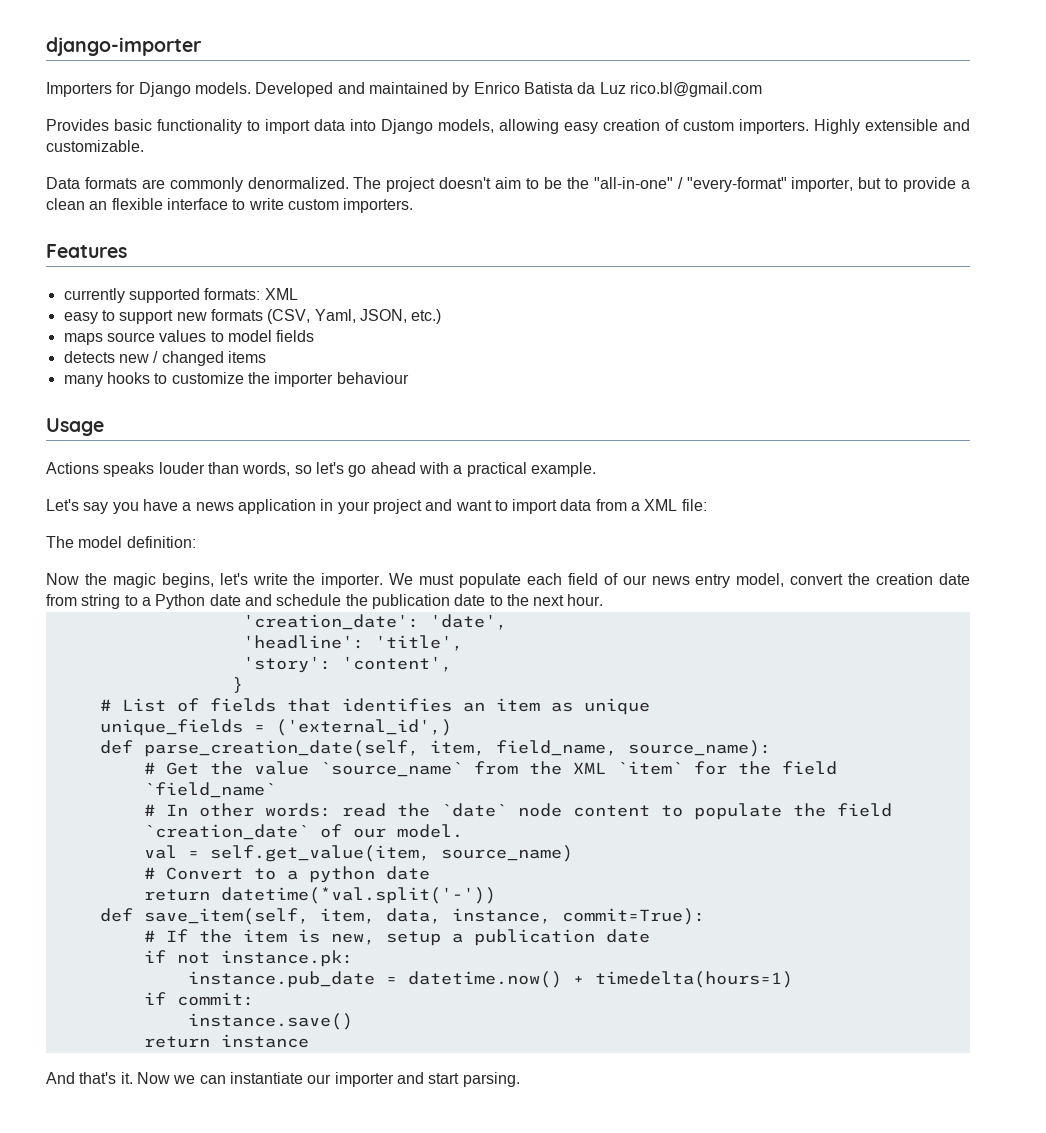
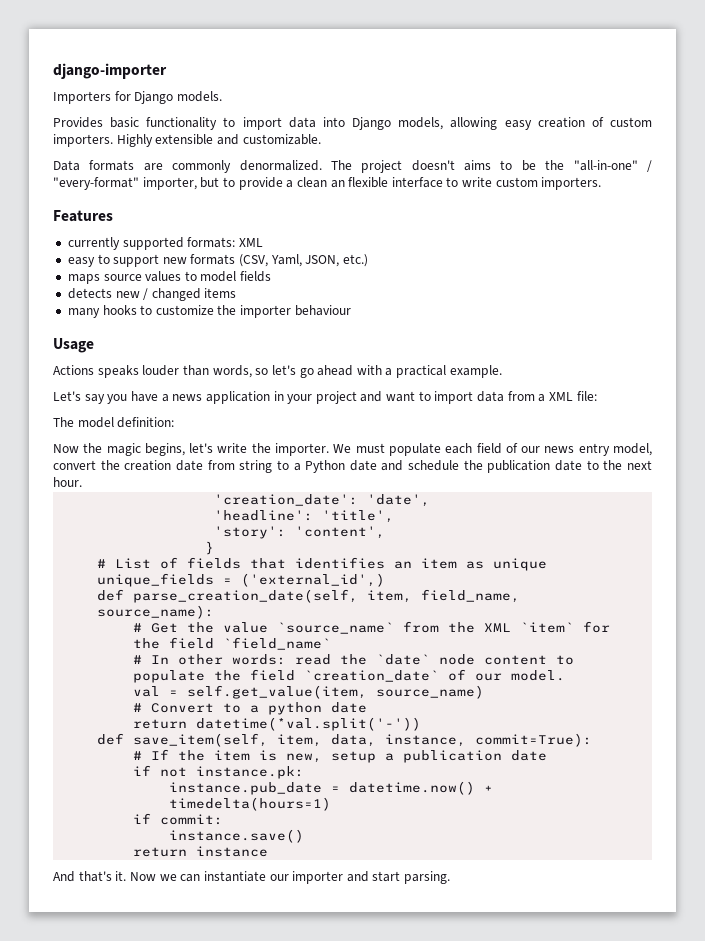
- Developed and maintained by Enrico Batista da Luz rico.bl@gmail.com
- The project doesn't aim to be the "all-in-one" / "every-format" importer, but to provide a clean an flexible interface to write custom importers.
+ The project doesn't aims to be the "all-in-one" / "every-format" importer, but to provide a clean an flexible interface to write custom importers.

